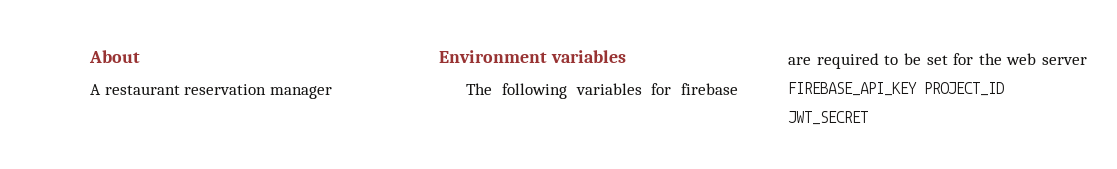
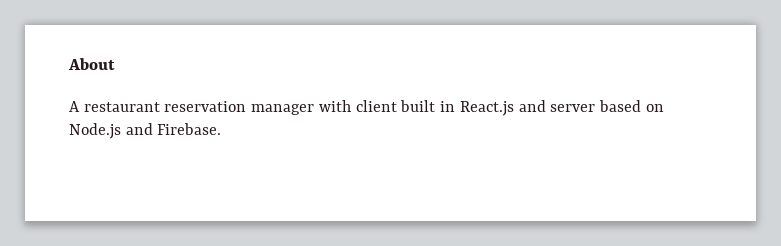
- A restaurant reservation manager
- Environment variables
- The following variables for firebase are required to be set for the web server FIREBASE_API_KEY PROJECT_ID JWT_SECRET
+ A restaurant reservation manager with client built in React.js and server based on Node.js and Firebase.

